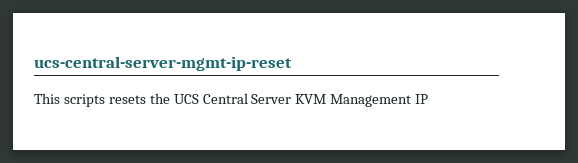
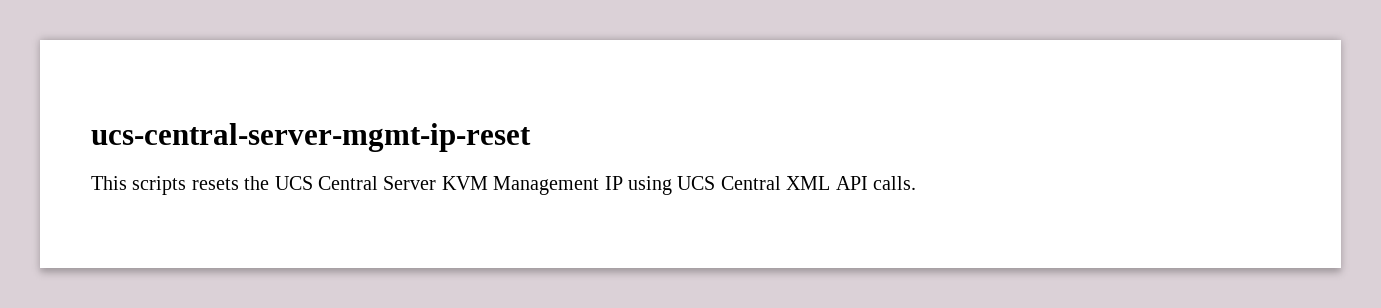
- This scripts resets the UCS Central Server KVM Management IP
+ This scripts resets the UCS Central Server KVM Management IP using UCS Central XML API calls.

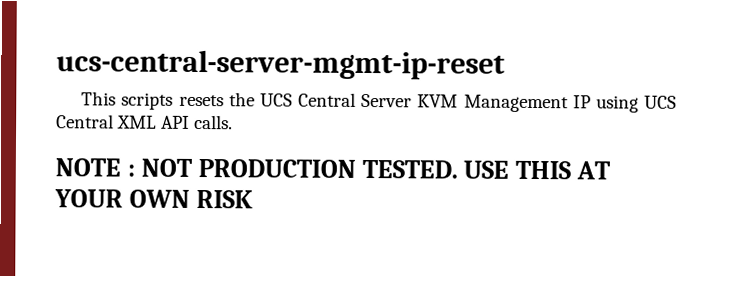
+ NOTE : NOT PRODUCTION TESTED. USE THIS AT YOUR OWN RISK

